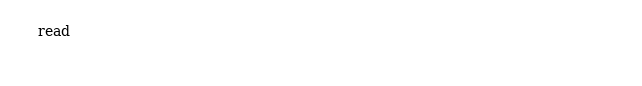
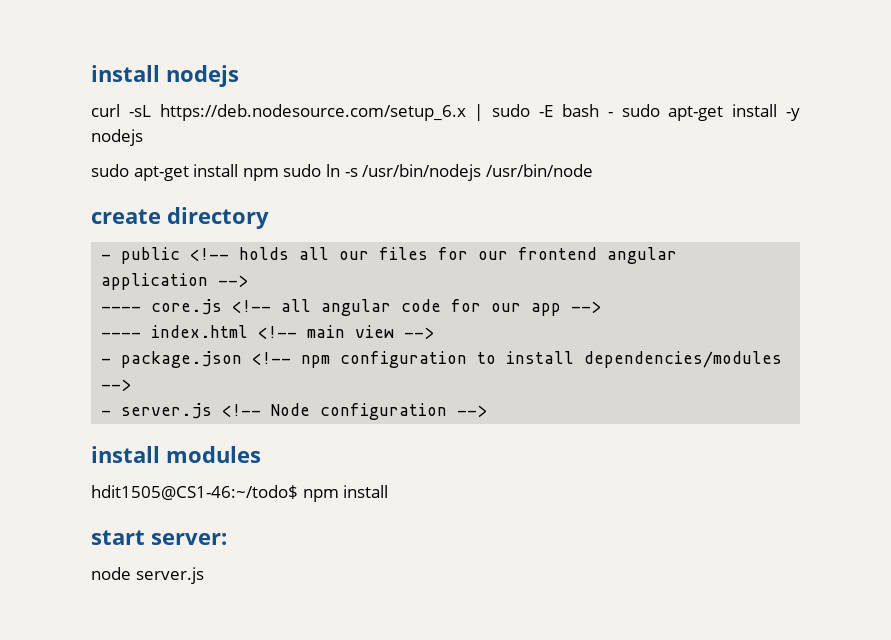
- read
+ install nodejs
+ curl -sL https://deb.nodesource.com/setup_6.x | sudo -E bash - sudo apt-get install -y nodejs
+ sudo apt-get install npm sudo ln -s /usr/bin/nodejs /usr/bin/node
+ create directory
+ - public <!-- holds all our files for our frontend angular application -->
+ ---- core.js <!-- all angular code for our app -->
+ ---- index.html <!-- main view -->
+ - package.json <!-- npm configuration to install dependencies/modules -->
+ - server.js <!-- Node configuration -->
+ install modules
+ hdit1505@CS1-46:~/todo$ npm install
+ start server:
+ node server.js

